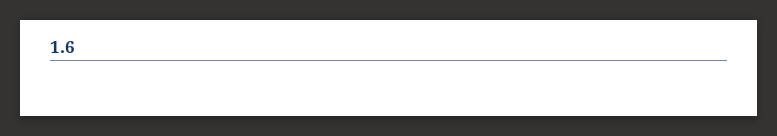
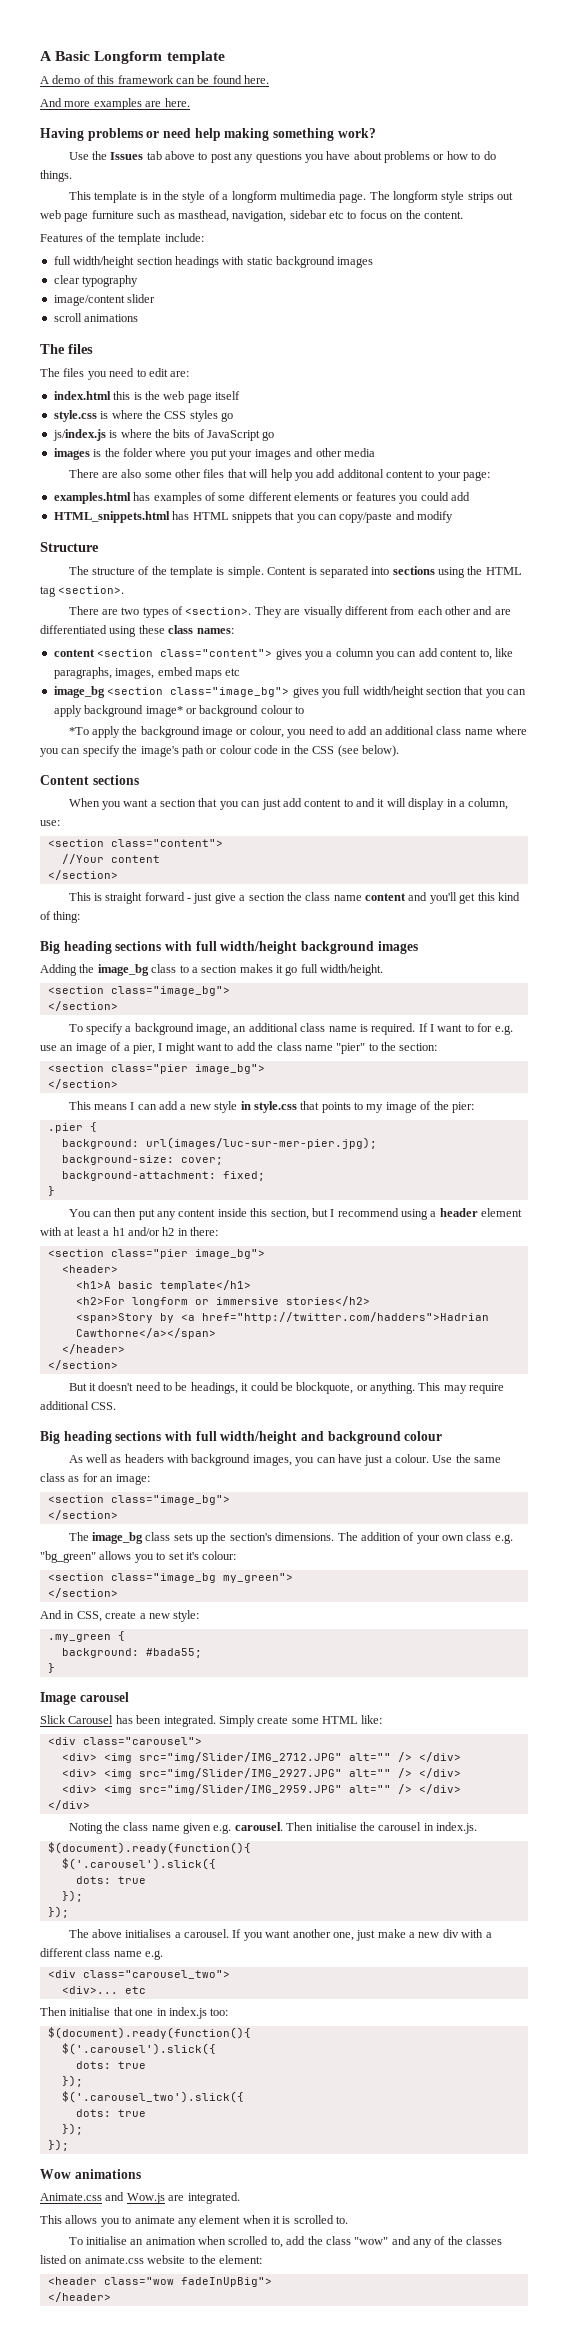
- 1.6
+ A Basic Longform template
+ A demo of this framework can be found here.
+ And more examples are here.
+ Having problems or need help making something work?
+ Use the Issues tab above to post any questions you have about problems or how to do things.
+ This template is in the style of a longform multimedia page. The longform style strips out web page furniture such as masthead, navigation, sidebar etc to focus on the content.
+ Features of the template include:
+ full width/height section headings with static background images
+ clear typography
+ image/content slider
+ scroll animations
+ The files
+ The files you need to edit are:
+ index.html this is the web page itself
+ style.css is where the CSS styles go
+ js/index.js is where the bits of JavaScript go
+ images is the folder where you put your images and other media
+ There are also some other files that will help you add additonal content to your page:
+ examples.html has examples of some different elements or features you could add
+ HTML_snippets.html has HTML snippets that you can copy/paste and modify
+ Structure
+ The structure of the template is simple. Content is separated into sections using the HTML tag <section>.
+ There are two types of <section>. They are visually different from each other and are differentiated using these class names:
+ content <section class="content"> gives you a column you can add content to, like paragraphs, images, embed maps etc
+ image_bg <section class="image_bg"> gives you full width/height section that you can apply background image* or background colour to
+ *To apply the background image or colour, you need to add an additional class name where you can specify the image's path or colour code in the CSS (see below).
+ Content sections
+ When you want a section that you can just add content to and it will display in a column, use:
+ <section class="content">
+ //Your content
+ </section>
+ This is straight forward - just give a section the class name content and you'll get this kind of thing:
+ Big heading sections with full width/height background images
+ Adding the image_bg class to a section makes it go full width/height.
+ <section class="image_bg">
+ </section>
+ To specify a background image, an additional class name is required. If I want to for e.g. use an image of a pier, I might want to add the class name "pier" to the section:
+ <section class="pier image_bg">
+ </section>
+ This means I can add a new style in style.css that points to my image of the pier:
+ .pier {
+ background: url(images/luc-sur-mer-pier.jpg);
+ background-size: cover;
+ background-attachment: fixed;
+ }
+ You can then put any content inside this section, but I recommend using a header element with at least a h1 and/or h2 in there:
+ <section class="pier image_bg">
+ <header>
+ <h1>A basic template</h1>
+ <h2>For longform or immersive stories</h2>
+ <span>Story by <a href="http://twitter.com/hadders">Hadrian Cawthorne</a></span>
+ </header>
+ </section>
+ But it doesn't need to be headings, it could be blockquote, or anything. This may require additional CSS.
+ Big heading sections with full width/height and background colour
+ As well as headers with background images, you can have just a colour. Use the same class as for an image:
+ <section class="image_bg">
+ </section>
+ The image_bg class sets up the section's dimensions. The addition of your own class e.g. "bg_green" allows you to set it's colour:
+ <section class="image_bg my_green">
+ </section>
+ And in CSS, create a new style:
+ .my_green {
+ background: #bada55;
+ }
+ Image carousel
+ Slick Carousel has been integrated. Simply create some HTML like:
+ <div class="carousel">
+ <div> <img src="img/Slider/IMG_2712.JPG" alt="" /> </div>
+ <div> <img src="img/Slider/IMG_2927.JPG" alt="" /> </div>
+ <div> <img src="img/Slider/IMG_2959.JPG" alt="" /> </div>
+ </div>
+ Noting the class name given e.g. carousel. Then initialise the carousel in index.js.
+ $(document).ready(function(){
+ $('.carousel').slick({
+ dots: true
+ });
+ });
+ The above initialises a carousel. If you want another one, just make a new div with a different class name e.g.
+ <div class="carousel_two">
+ <div>... etc
+ Then initialise that one in index.js too:
+ $(document).ready(function(){
+ $('.carousel').slick({
+ dots: true
+ });
+ $('.carousel_two').slick({
+ dots: true
+ });
+ });
+ Wow animations
+ Animate.css and Wow.js are integrated.
+ This allows you to animate any element when it is scrolled to.
+ To initialise an animation when scrolled to, add the class "wow" and any of the classes listed on animate.css website to the element:
+ <header class="wow fadeInUpBig">
+ </header>

